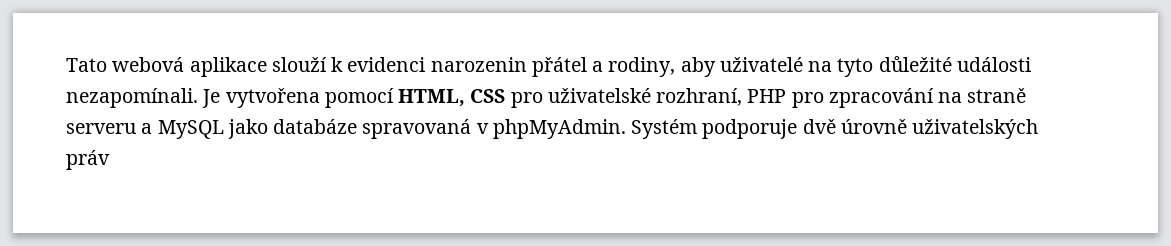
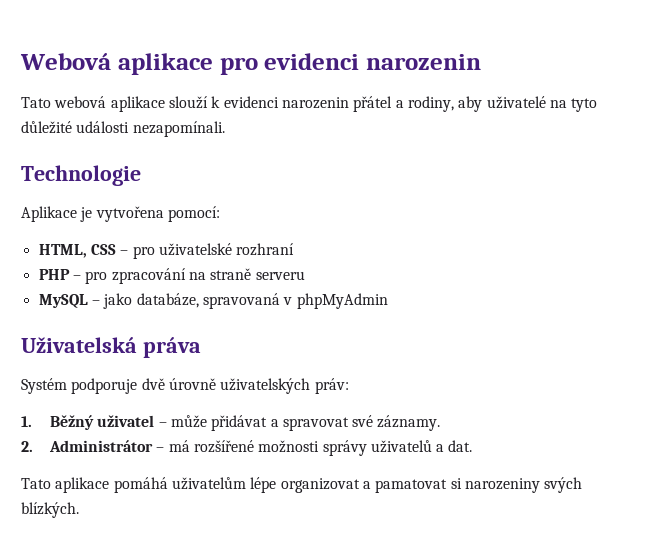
+ Webová aplikace pro evidenci narozenin
- Tato webová aplikace slouží k evidenci narozenin přátel a rodiny, aby uživatelé na tyto důležité události nezapomínali. Je vytvořena pomocí HTML, CSS pro uživatelské rozhraní, PHP pro zpracování na straně serveru a MySQL jako databáze spravovaná v phpMyAdmin. Systém podporuje dvě úrovně uživatelských práv
+ Tato webová aplikace slouží k evidenci narozenin přátel a rodiny, aby uživatelé na tyto důležité události nezapomínali.
+ Technologie
+ Aplikace je vytvořena pomocí:
+ HTML, CSS – pro uživatelské rozhraní
+ PHP – pro zpracování na straně serveru
+ MySQL – jako databáze, spravovaná v phpMyAdmin
+ Uživatelská práva
+ Systém podporuje dvě úrovně uživatelských práv:
+ 1. Běžný uživatel – může přidávat a spravovat své záznamy.
+ 2. Administrátor – má rozšířené možnosti správy uživatelů a dat.
+ Tato aplikace pomáhá uživatelům lépe organizovat a pamatovat si narozeniny svých blízkých.

